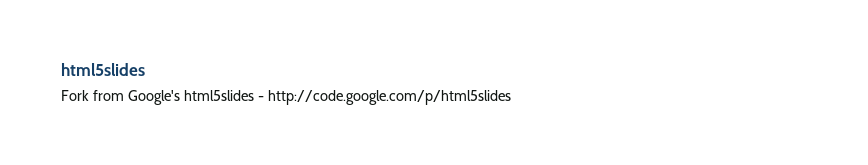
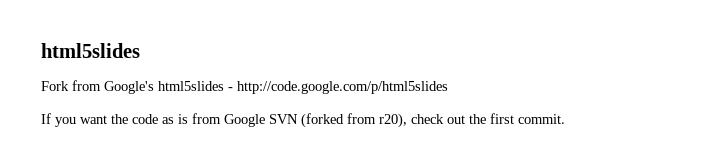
+ If you want the code as is from Google SVN (forked from r20), check out the first commit.

